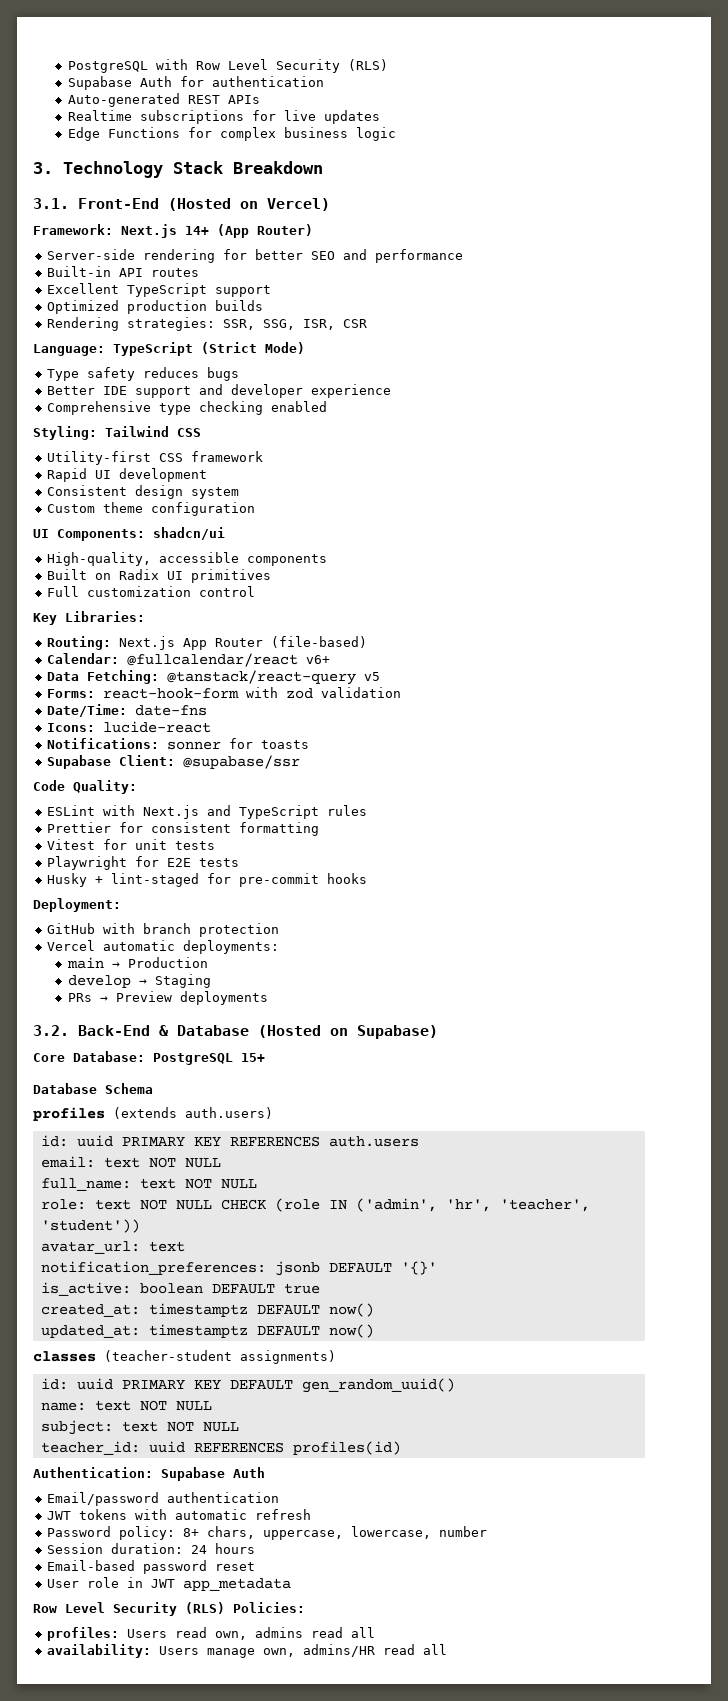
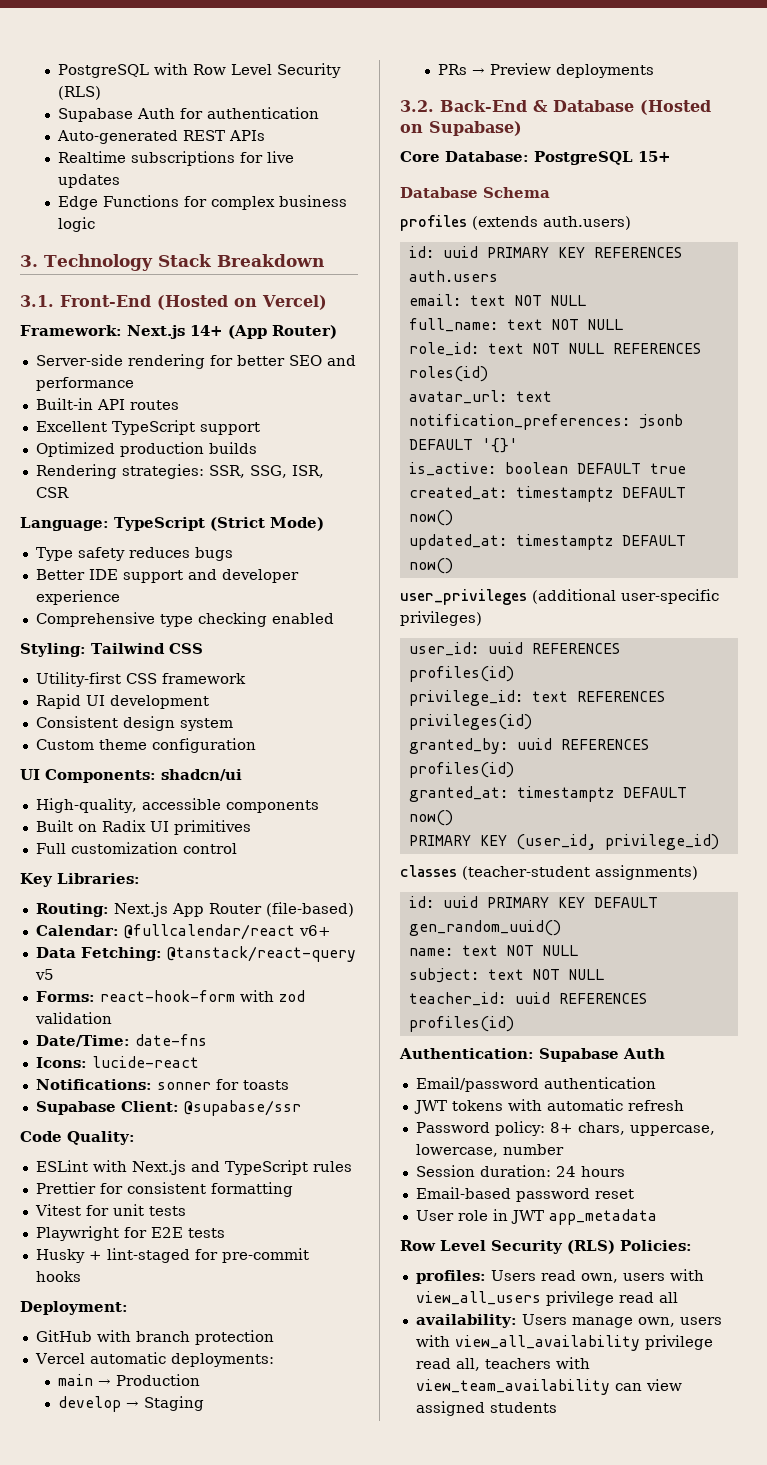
- role: text NOT NULL CHECK (role IN ('admin', 'hr', 'teacher', 'student'))
+ role_id: text NOT NULL REFERENCES roles(id)
+ user_privileges (additional user-specific privileges)
+ user_id: uuid REFERENCES profiles(id)
+ privilege_id: text REFERENCES privileges(id)
+ granted_by: uuid REFERENCES profiles(id)
+ granted_at: timestamptz DEFAULT now()
+ PRIMARY KEY (user_id, privilege_id)
- profiles: Users read own, admins read all
+ profiles: Users read own, users with view_all_users privilege read all
- availability: Users manage own, admins/HR read all
+ availability: Users manage own, users with view_all_availability privilege read all, teachers with view_team_availability can view assigned students

